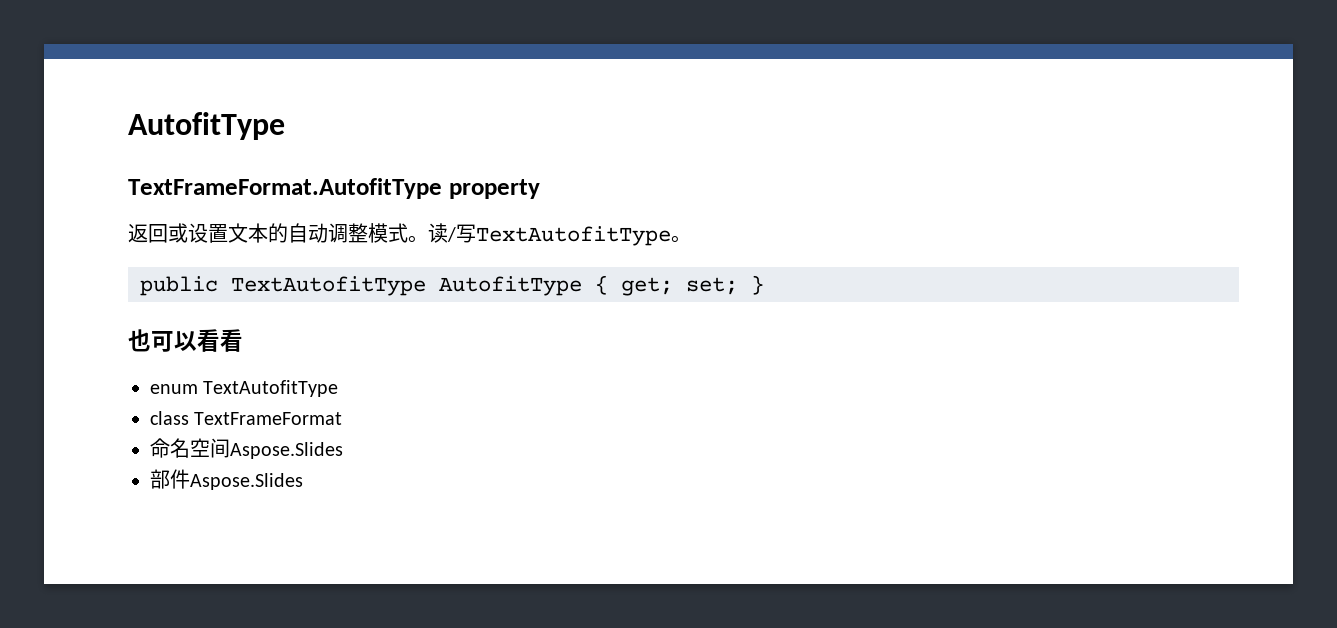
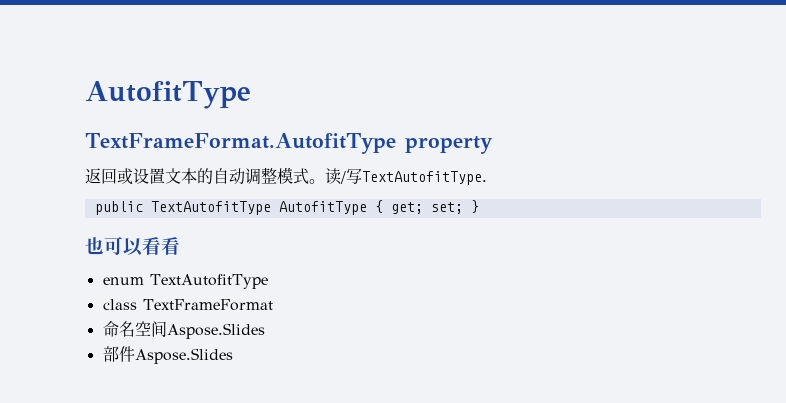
- 读/写TextAutofitType。
+ 读/写TextAutofitType.

